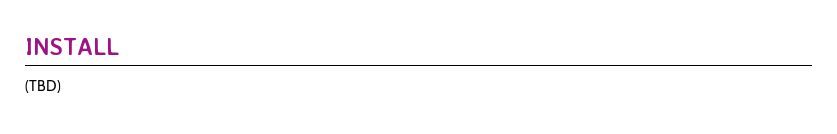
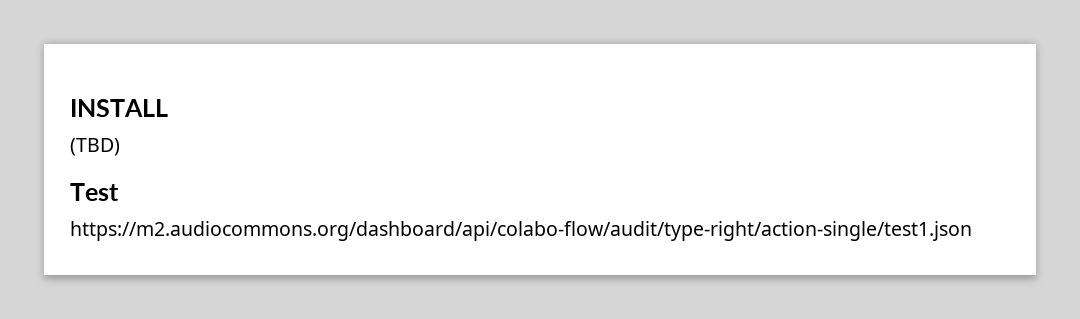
+ Test
+ https://m2.audiocommons.org/dashboard/api/colabo-flow/audit/type-right/action-single/test1.json

